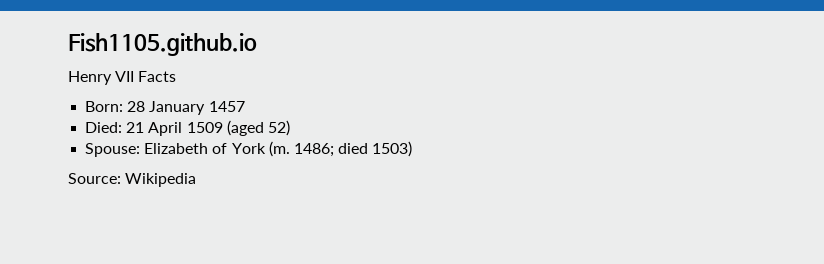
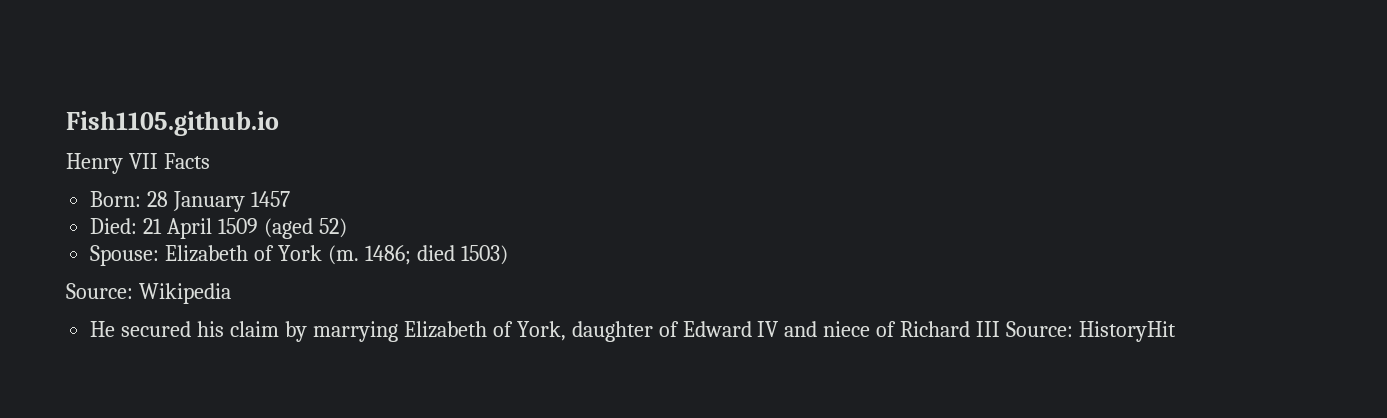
+ He secured his claim by marrying Elizabeth of York, daughter of Edward IV and niece of Richard III Source: HistoryHit

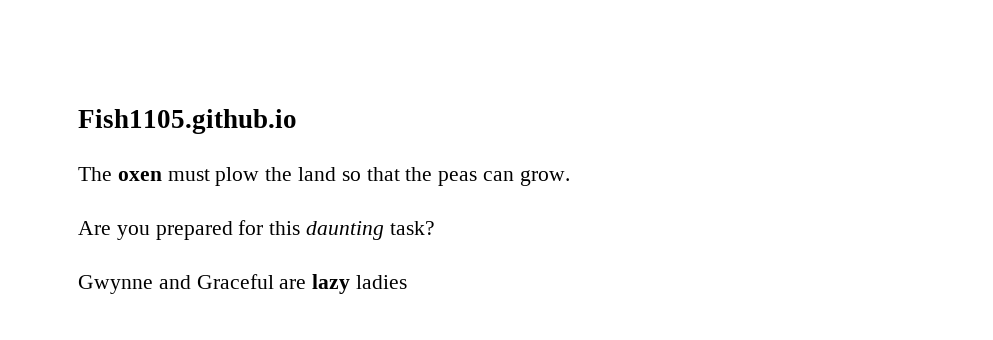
- Henry VII Facts
- Born: 28 January 1457
- Died: 21 April 1509 (aged 52)
- Spouse: Elizabeth of York (m. 1486; died 1503)
- Source: Wikipedia
- He secured his claim by marrying Elizabeth of York, daughter of Edward IV and niece of Richard III Source: HistoryHit
+ The oxen must plow the land so that the peas can grow.
+ Are you prepared for this daunting task?
+ Gwynne and Graceful are lazy ladies

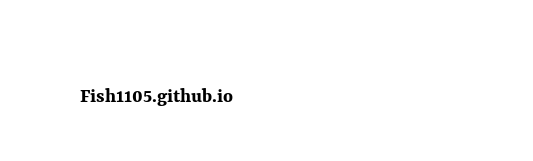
- The oxen must plow the land so that the peas can grow.
- Are you prepared for this daunting task?
- Gwynne and Graceful are lazy ladies

